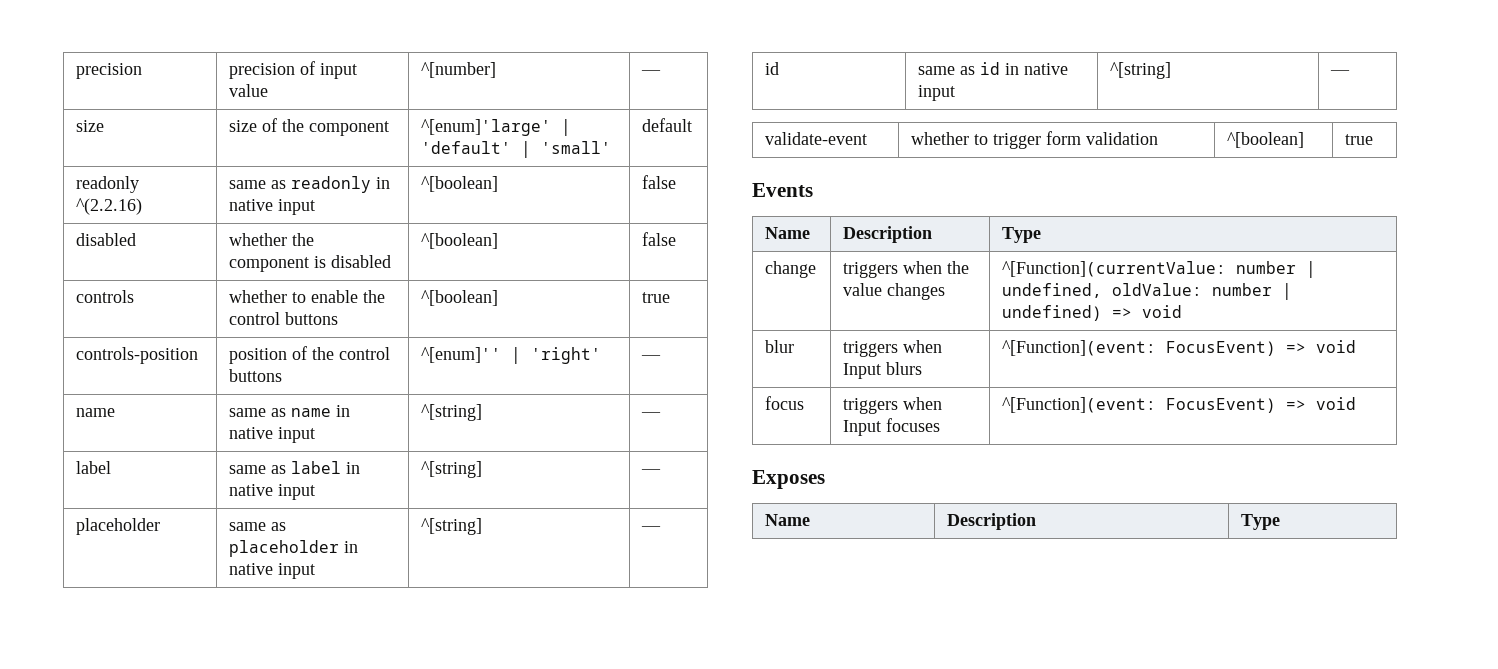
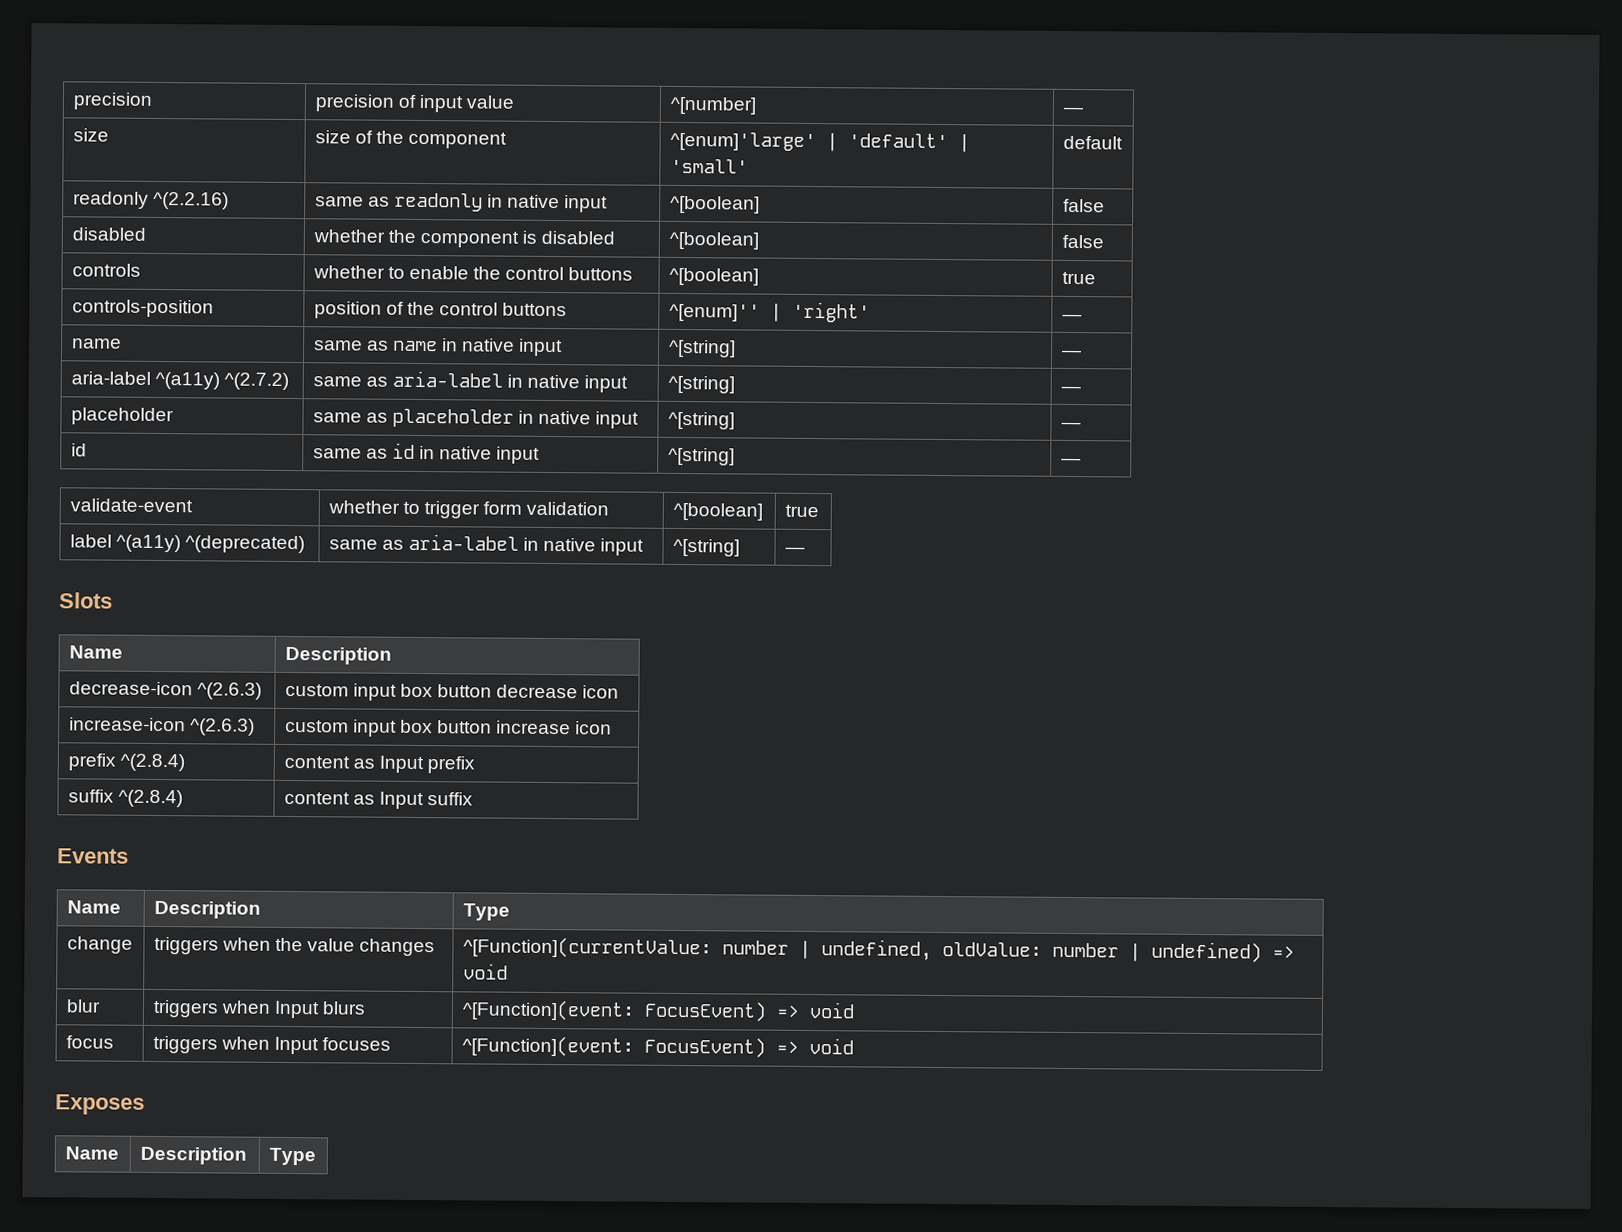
- label | same as label in native input | ^[string] | —
+ aria-label ^(a11y) ^(2.7.2) | same as aria-label in native input | ^[string] | —
+ label ^(a11y) ^(deprecated) | same as aria-label in native input | ^[string] | —
+ Slots
+ Name | Description
+ decrease-icon ^(2.6.3) | custom input box button decrease icon
+ increase-icon ^(2.6.3) | custom input box button increase icon
+ prefix ^(2.8.4) | content as Input prefix
+ suffix ^(2.8.4) | content as Input suffix

